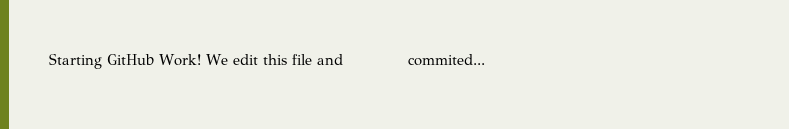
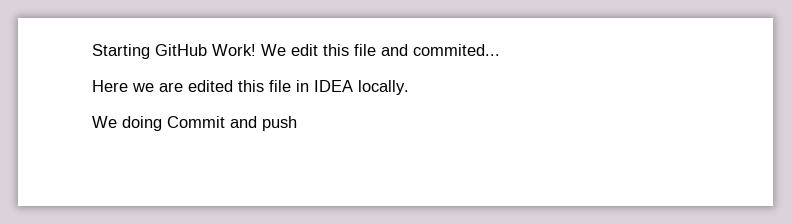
+ Here we are edited this file in IDEA locally.
+ We doing Commit and push

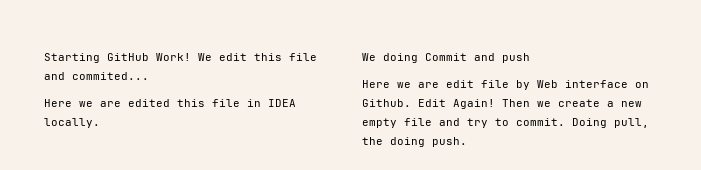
+ Here we are edit file by Web interface on Github. Edit Again! Then we create a new empty file and try to commit. Doing pull, the doing push.

